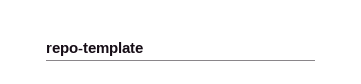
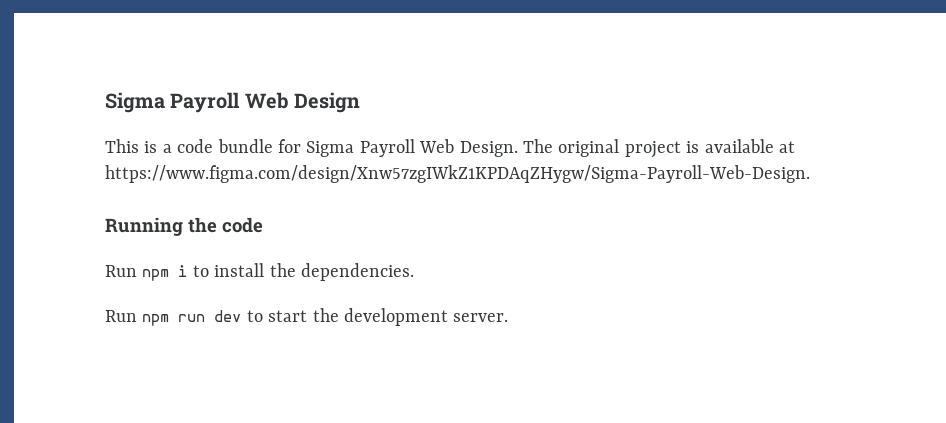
- repo-template
+ Sigma Payroll Web Design
+ This is a code bundle for Sigma Payroll Web Design. The original project is available at https://www.figma.com/design/Xnw57zgIWkZ1KPDAqZHygw/Sigma-Payroll-Web-Design.
+ Running the code
+ Run npm i to install the dependencies.
+ Run npm run dev to start the development server.

